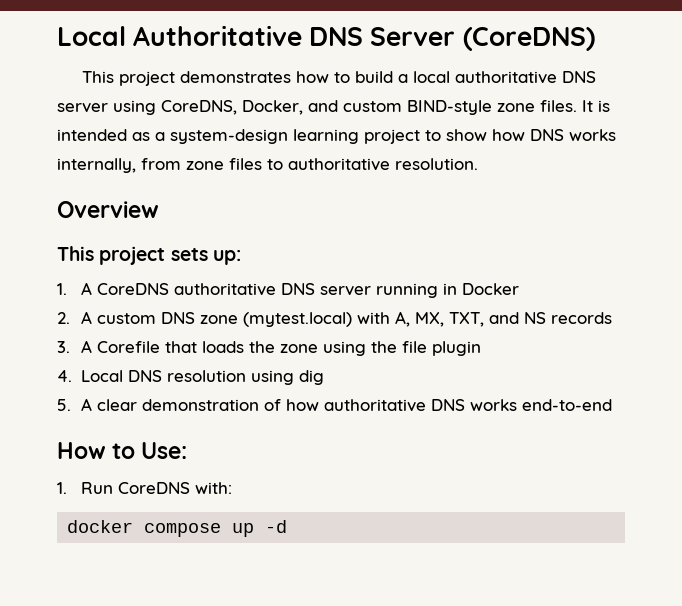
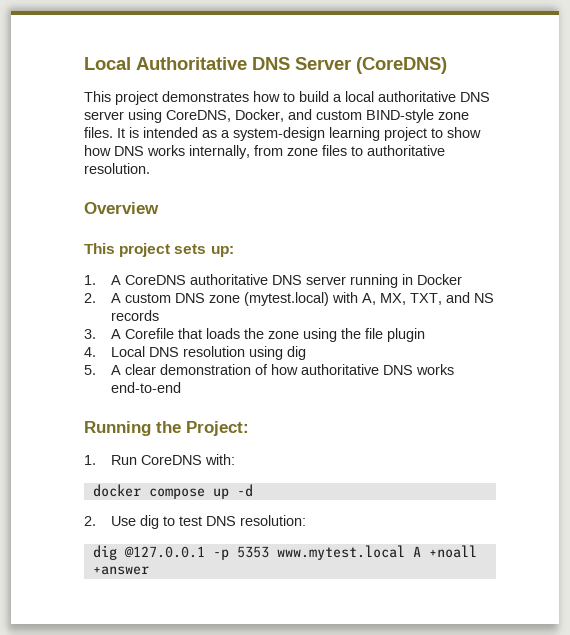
- How to Use:
+ Running the Project:
+ 2. Use dig to test DNS resolution:
+ dig @127.0.0.1 -p 5353 www.mytest.local A +noall +answer

